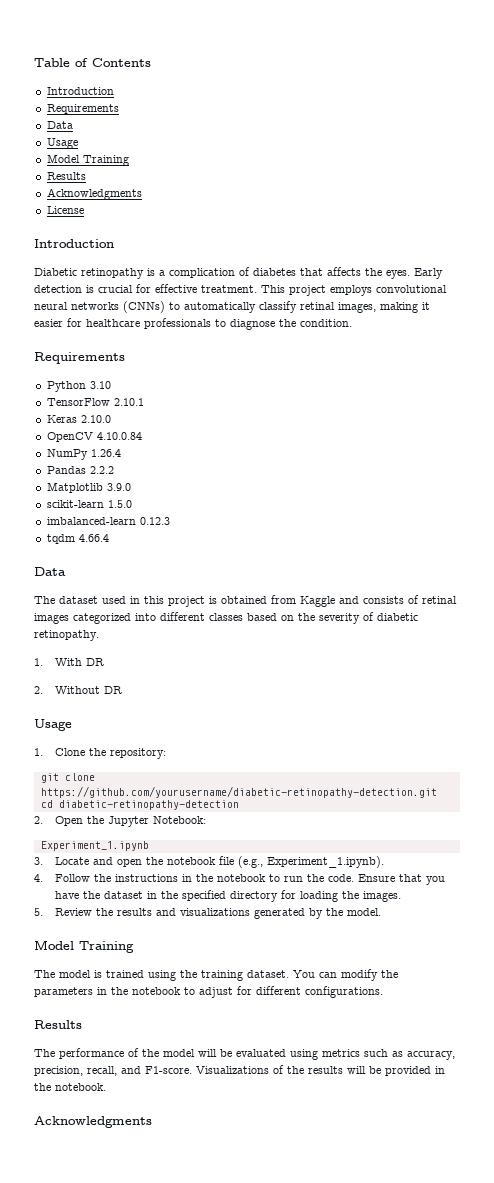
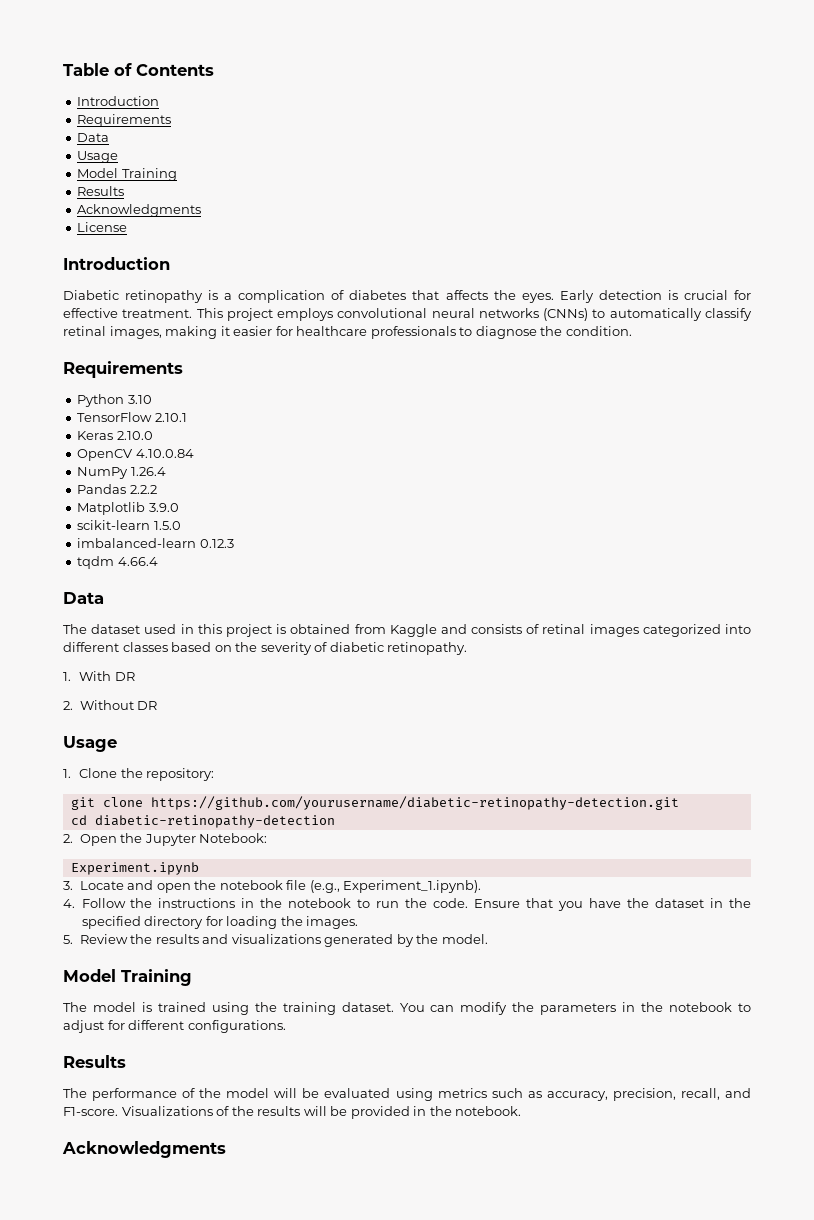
- Experiment_1.ipynb
+ Experiment.ipynb

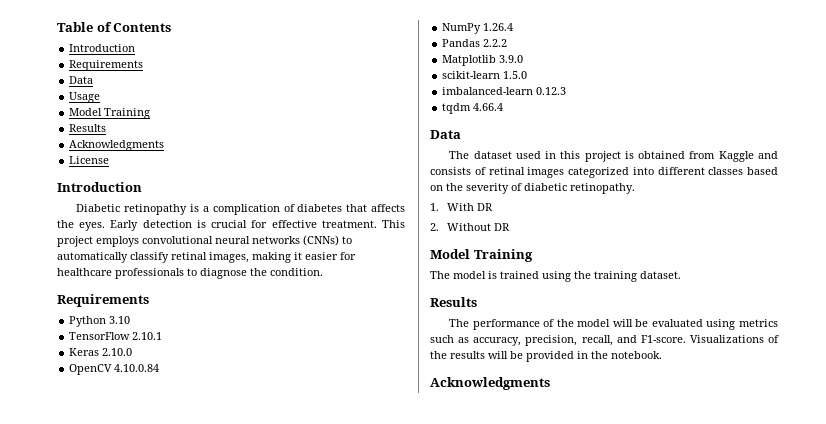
  2. Without DR
- Usage
- 1. Clone the repository:
- git clone https://github.com/yourusername/diabetic-retinopathy-detection.git
- cd diabetic-retinopathy-detection
- 2. Open the Jupyter Notebook:
- Experiment.ipynb
- 3. Locate and open the notebook file (e.g., Experiment_1.ipynb).
- 4. Follow the instructions in the notebook to run the code. Ensure that you have the dataset in the specified directory for loading the images.
- 5. Review the results and visualizations generated by the model.
- You can modify the parameters in the notebook to adjust for different configurations.

